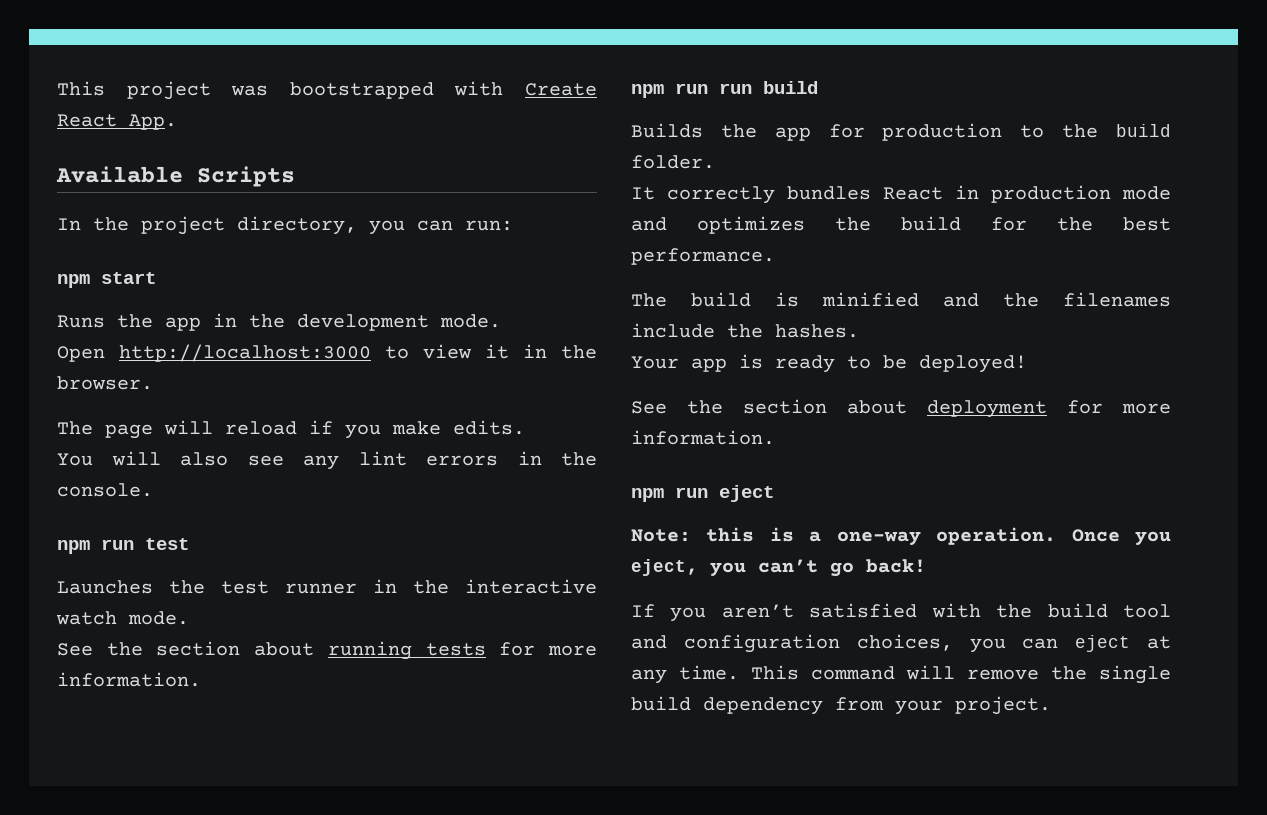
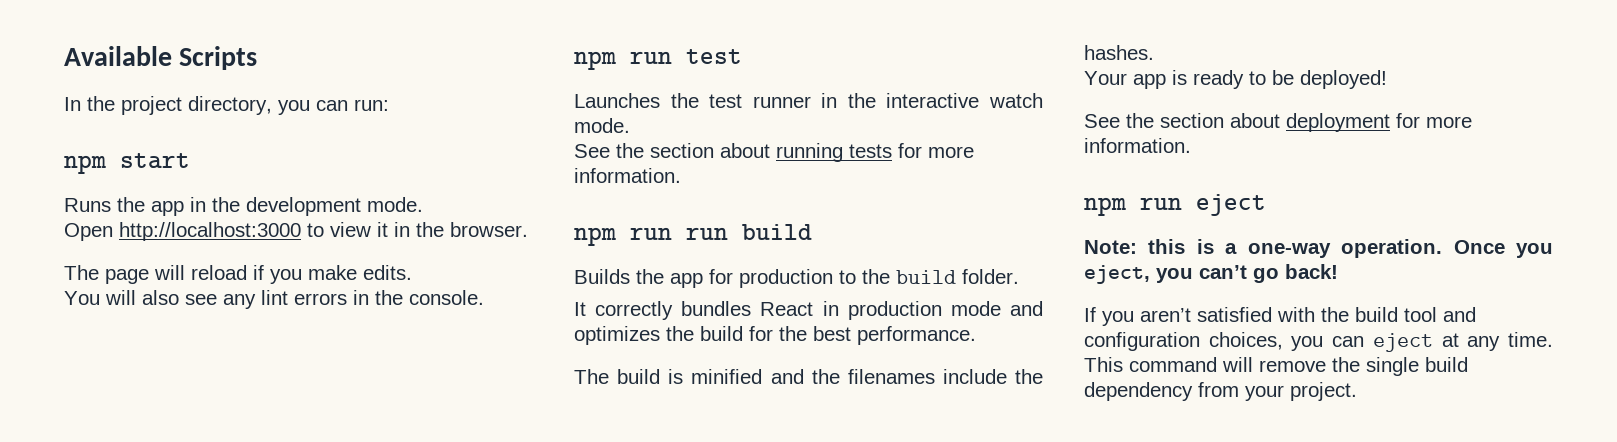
- This project was bootstrapped with Create React App.

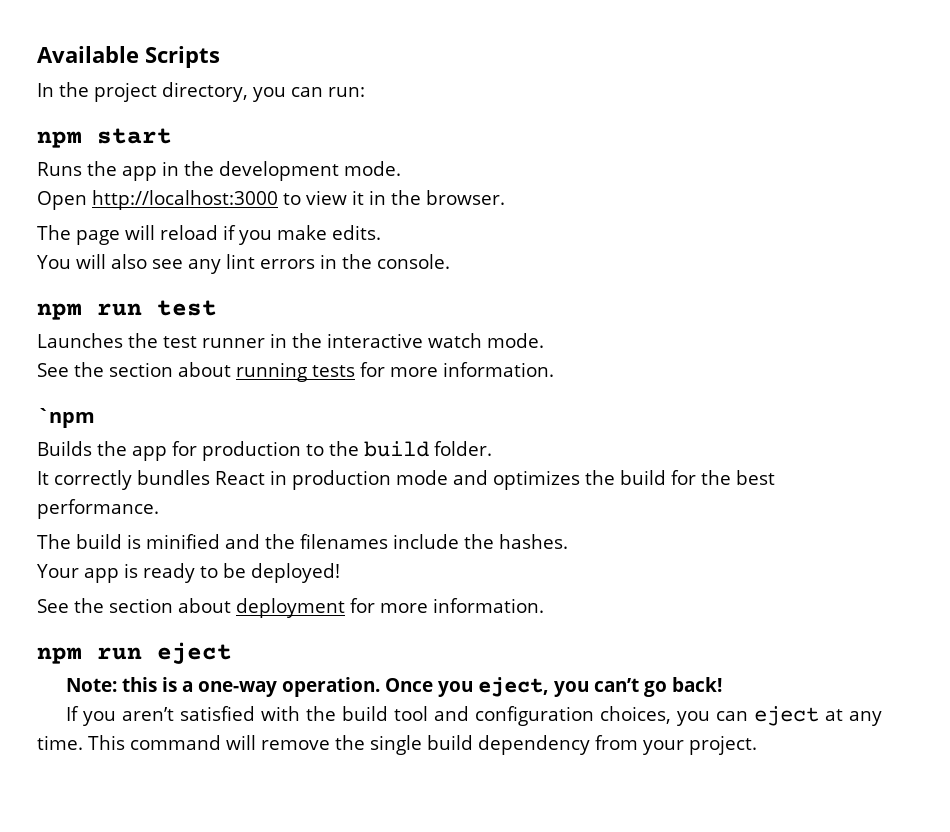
- npm run run build
+ `npm

